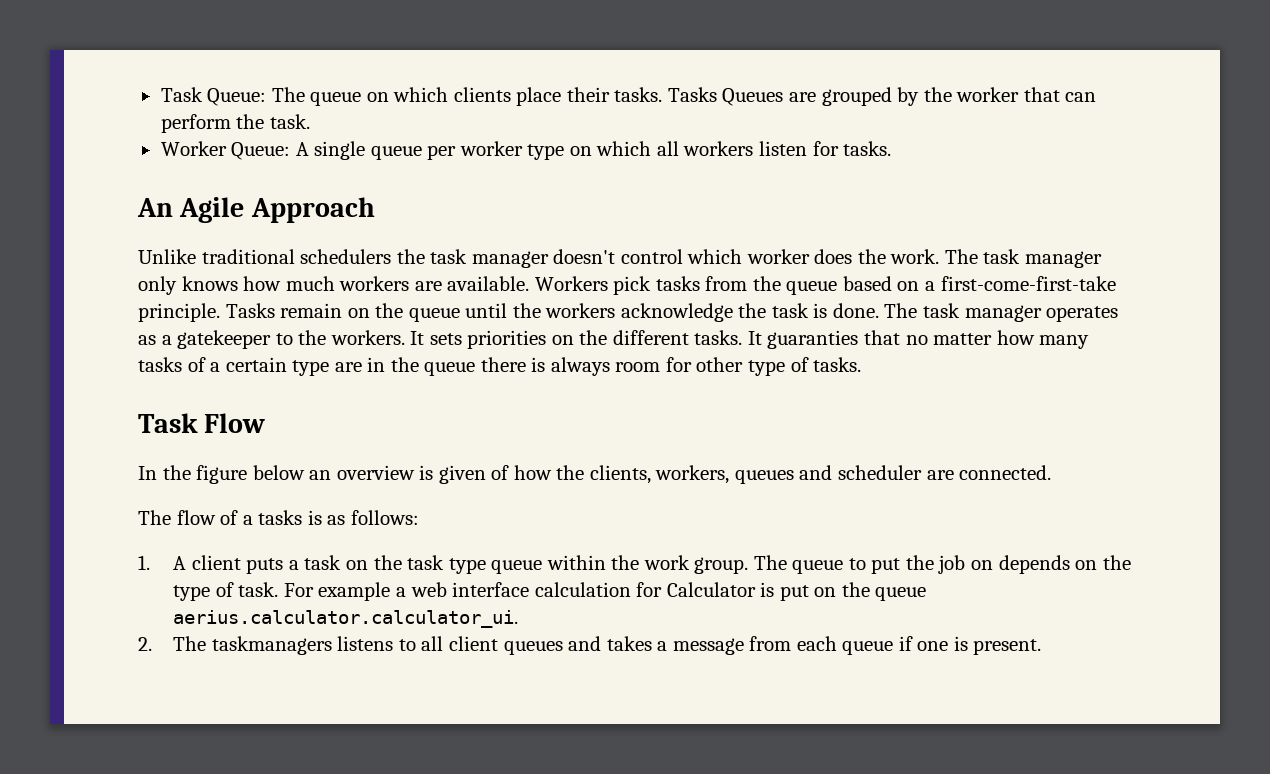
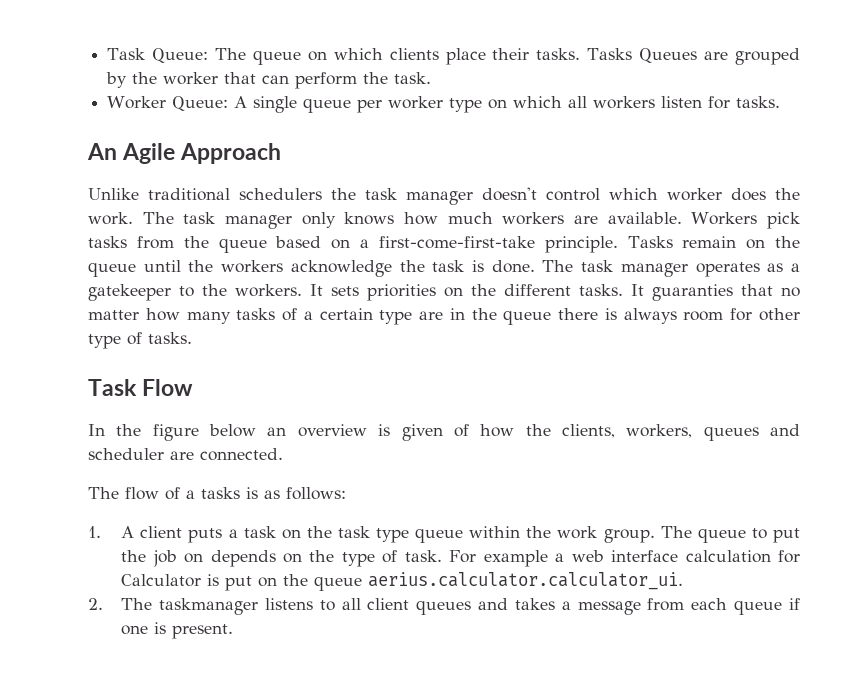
- 2. The taskmanagers listens to all client queues and takes a message from each queue if one is present.
+ 2. The taskmanager listens to all client queues and takes a message from each queue if one is present.

